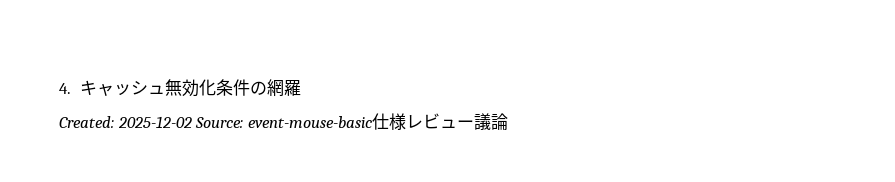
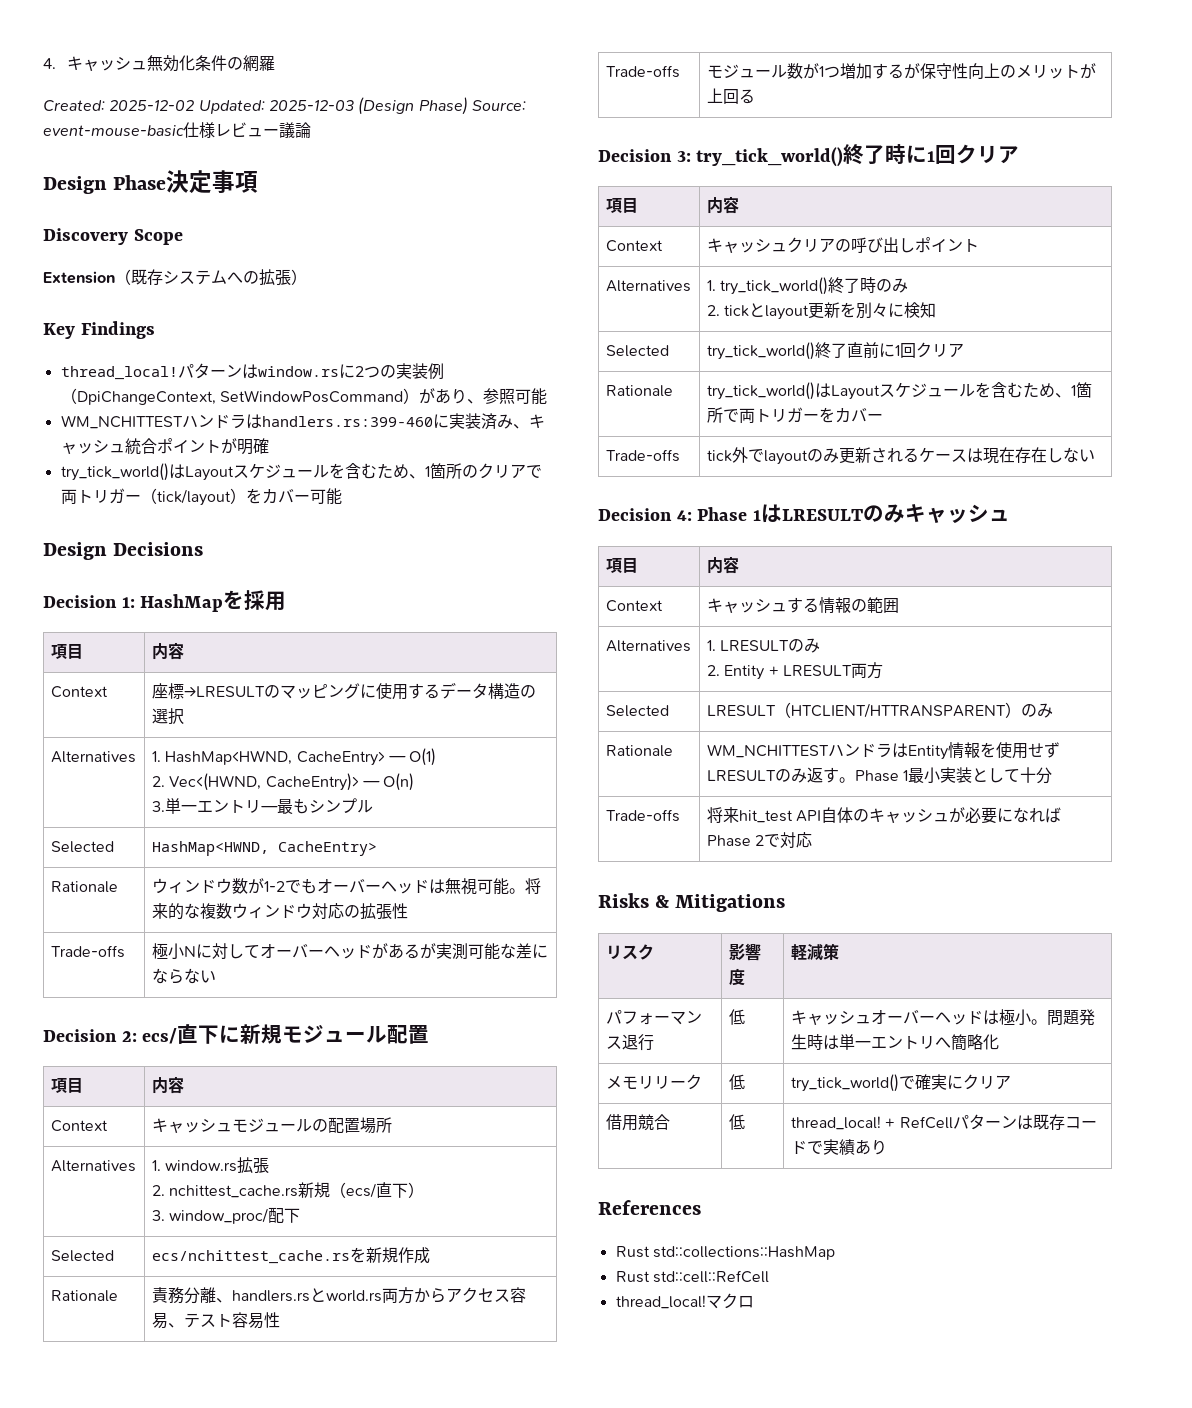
- Created: 2025-12-02 Source: event-mouse-basic仕様レビュー議論
+ Created: 2025-12-02 Updated: 2025-12-03 (Design Phase) Source: event-mouse-basic仕様レビュー議論
+ Design Phase決定事項
+ Discovery Scope
+ Extension（既存システムへの拡張）
+ Key Findings
+ thread_local!パターンはwindow.rsに2つの実装例（DpiChangeContext, SetWindowPosCommand）があり、参照可能
+ WM_NCHITTESTハンドラはhandlers.rs:399-460に実装済み、キャッシュ統合ポイントが明確
+ try_tick_world()はLayoutスケジュールを含むため、1箇所のクリアで両トリガー（tick/layout）をカバー可能
+ Design Decisions
+ Decision 1: HashMapを採用
+ 項目 | 内容
+ Context | 座標→LRESULTのマッピングに使用するデータ構造の選択
+ Alternatives | 1. HashMap<HWND, CacheEntry> — O(1)
+ 2. Vec<(HWND, CacheEntry)> — O(n)
+ 3.単一エントリ—最もシンプル
+ Selected | HashMap<HWND, CacheEntry>
+ Rationale | ウィンドウ数が1-2でもオーバーヘッドは無視可能。将来的な複数ウィンドウ対応の拡張性
+ Trade-offs | 極小Nに対してオーバーヘッドがあるが実測可能な差にならない
+ Decision 2: ecs/直下に新規モジュール配置
+ 項目 | 内容
+ Context | キャッシュモジュールの配置場所
+ Alternatives | 1. window.rs拡張
+ 2. nchittest_cache.rs新規（ecs/直下）
+ 3. window_proc/配下
+ Selected | ecs/nchittest_cache.rsを新規作成
+ Rationale | 責務分離、handlers.rsとworld.rs両方からアクセス容易、テスト容易性
+ Trade-offs | モジュール数が1つ増加するが保守性向上のメリットが上回る
+ Decision 3: try_tick_world()終了時に1回クリア
+ 項目 | 内容
+ Context | キャッシュクリアの呼び出しポイント
+ Alternatives | 1. try_tick_world()終了時のみ
+ 2. tickとlayout更新を別々に検知
+ Selected | try_tick_world()終了直前に1回クリア
+ Rationale | try_tick_world()はLayoutスケジュールを含むため、1箇所で両トリガーをカバー
+ Trade-offs | tick外でlayoutのみ更新されるケースは現在存在しない
+ Decision 4: Phase 1はLRESULTのみキャッシュ
+ 項目 | 内容
+ Context | キャッシュする情報の範囲
+ Alternatives | 1. LRESULTのみ
+ 2. Entity + LRESULT両方
+ Selected | LRESULT（HTCLIENT/HTTRANSPARENT）のみ
+ Rationale | WM_NCHITTESTハンドラはEntity情報を使用せずLRESULTのみ返す。Phase 1最小実装として十分
+ Trade-offs | 将来hit_test API自体のキャッシュが必要になればPhase 2で対応
+ Risks & Mitigations
+ リスク | 影響度 | 軽減策
+ パフォーマンス退行 | 低 | キャッシュオーバーヘッドは極小。問題発生時は単一エントリへ簡略化
+ メモリリーク | 低 | try_tick_world()で確実にクリア
+ 借用競合 | 低 | thread_local! + RefCellパターンは既存コードで実績あり
+ References
+ Rust std::collections::HashMap
+ Rust std::cell::RefCell
+ thread_local!マクロ

